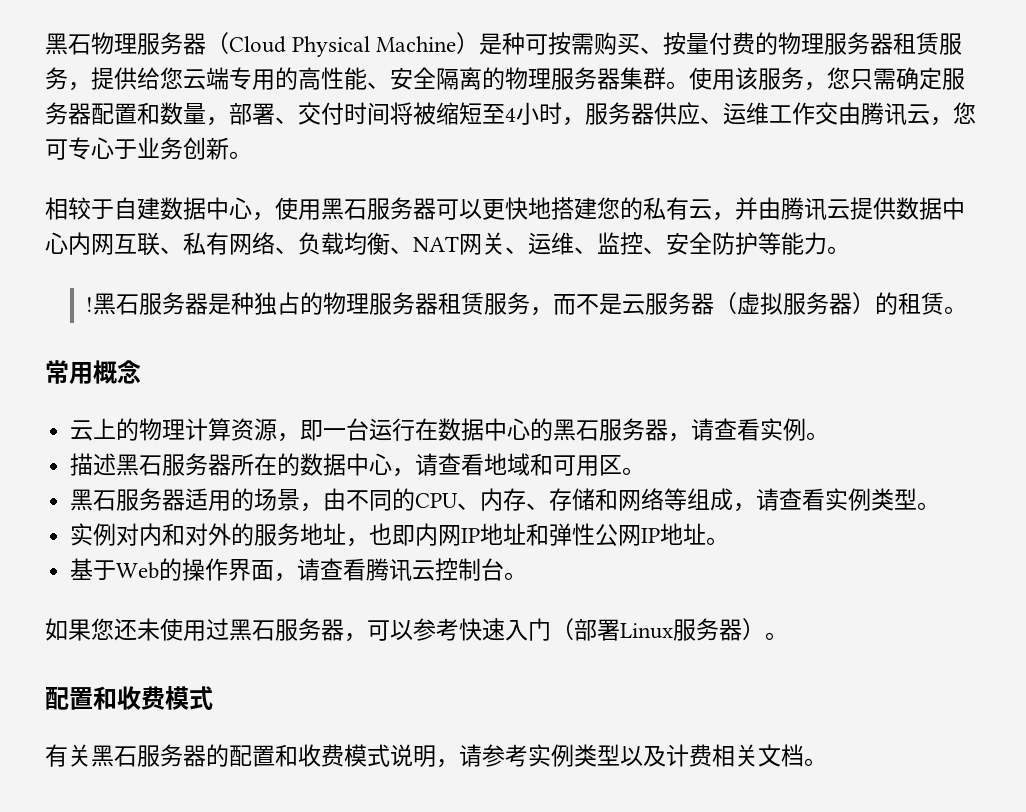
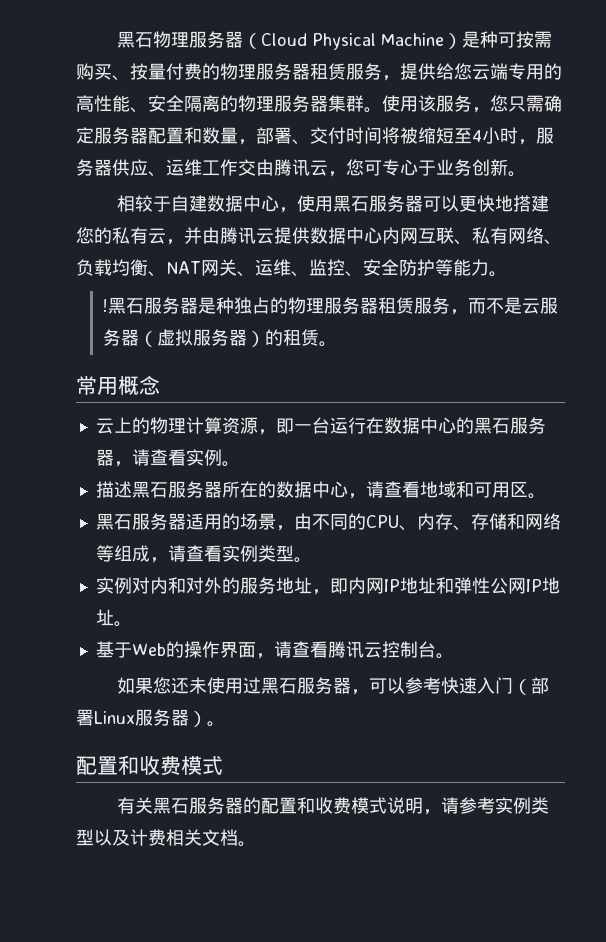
- 实例对内和对外的服务地址，也即内网IP地址和弹性公网IP地址。
+ 实例对内和对外的服务地址，即内网IP地址和弹性公网IP地址。

